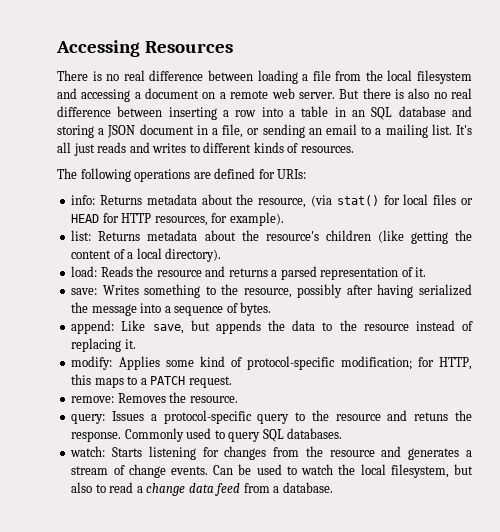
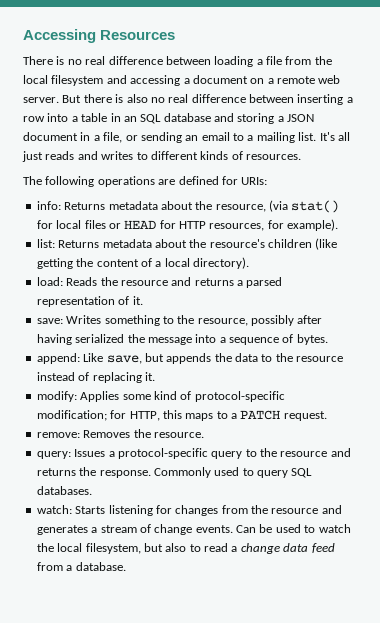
- query: Issues a protocol-specific query to the resource and retuns the response.
+ query: Issues a protocol-specific query to the resource and returns the response.

